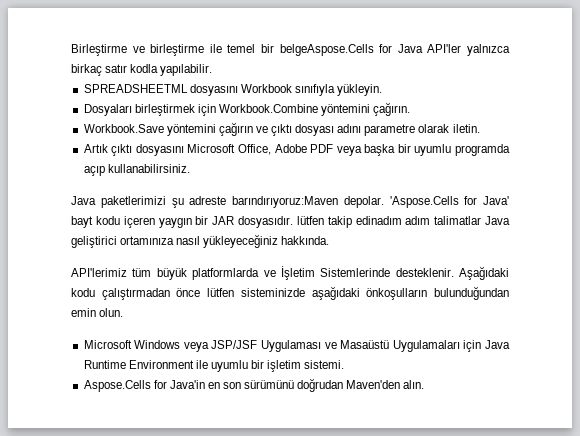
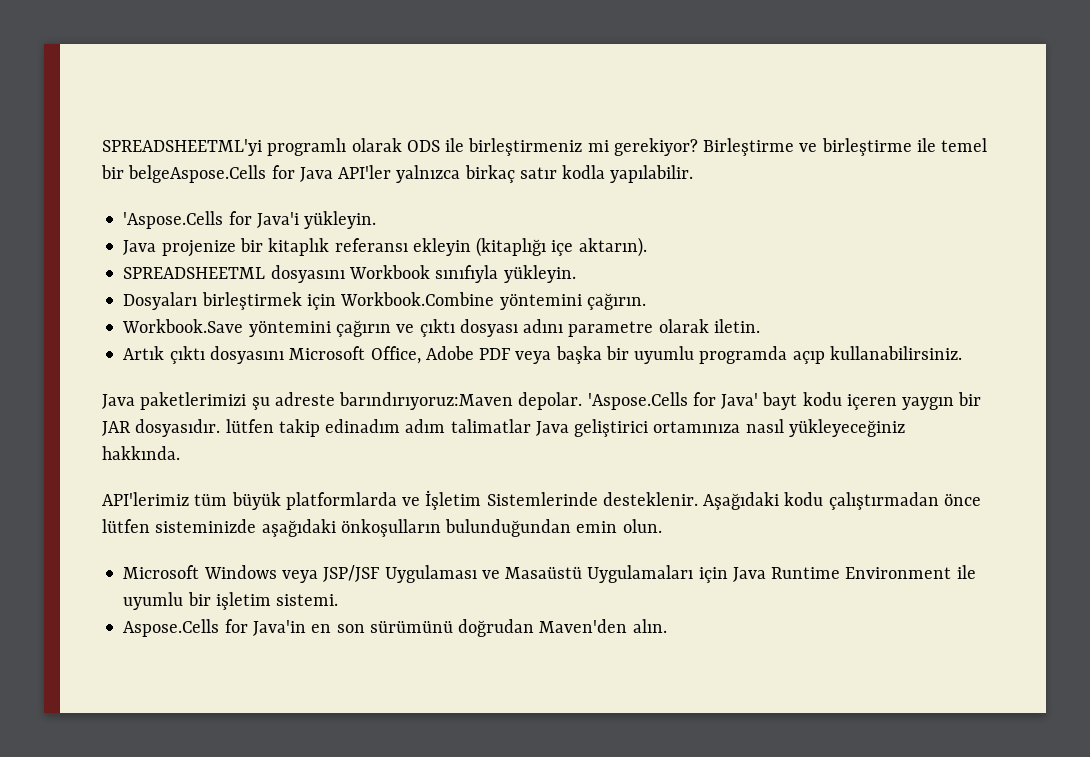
+ SPREADSHEETML'yi programlı olarak ODS ile birleştirmeniz mi gerekiyor?
+ 'Aspose.Cells for Java'i yükleyin.
+ Java projenize bir kitaplık referansı ekleyin (kitaplığı içe aktarın).

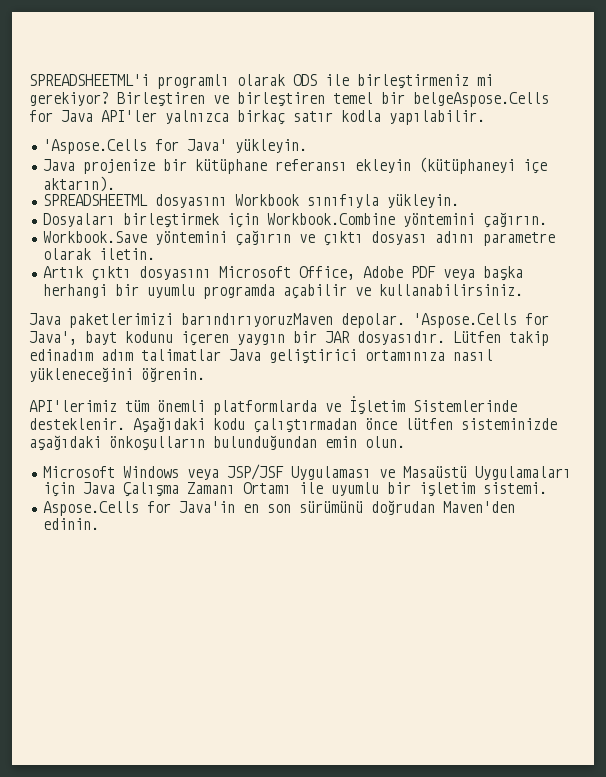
- SPREADSHEETML'yi programlı olarak ODS ile birleştirmeniz mi gerekiyor?
+ SPREADSHEETML'i programlı olarak ODS ile birleştirmeniz mi gerekiyor?
- Birleştirme ve birleştirme ile temel bir belgeAspose.Cells for Java API'ler yalnızca birkaç satır kodla yapılabilir.
+ Birleştiren ve birleştiren temel bir belgeAspose.Cells for Java API'ler yalnızca birkaç satır kodla yapılabilir.
- 'Aspose.Cells for Java'i yükleyin.
+ 'Aspose.Cells for Java' yükleyin.
- Java projenize bir kitaplık referansı ekleyin (kitaplığı içe aktarın).
+ Java projenize bir kütüphane referansı ekleyin (kütüphaneyi içe aktarın).
- Artık çıktı dosyasını Microsoft Office, Adobe PDF veya başka bir uyumlu programda açıp kullanabilirsiniz.
+ Artık çıktı dosyasını Microsoft Office, Adobe PDF veya başka herhangi bir uyumlu programda açabilir ve kullanabilirsiniz.
- Java paketlerimizi şu adreste barındırıyoruz:Maven depolar. 'Aspose.Cells for Java' bayt kodu içeren yaygın bir JAR dosyasıdır. lütfen takip edinadım adım talimatlar Java geliştirici ortamınıza nasıl yükleyeceğiniz hakkında.
+ Java paketlerimizi barındırıyoruzMaven depolar. 'Aspose.Cells for Java', bayt kodunu içeren yaygın bir JAR dosyasıdır. Lütfen takip edinadım adım talimatlar Java geliştirici ortamınıza nasıl yükleneceğini öğrenin.
- API'lerimiz tüm büyük platformlarda ve İşletim Sistemlerinde desteklenir.
+ API'lerimiz tüm önemli platformlarda ve İşletim Sistemlerinde desteklenir.
- Microsoft Windows veya JSP/JSF Uygulaması ve Masaüstü Uygulamaları için Java Runtime Environment ile uyumlu bir işletim sistemi.
+ Microsoft Windows veya JSP/JSF Uygulaması ve Masaüstü Uygulamaları için Java Çalışma Zamanı Ortamı ile uyumlu bir işletim sistemi.
- Aspose.Cells for Java'in en son sürümünü doğrudan Maven'den alın.
+ Aspose.Cells for Java'in en son sürümünü doğrudan Maven'den edinin.

